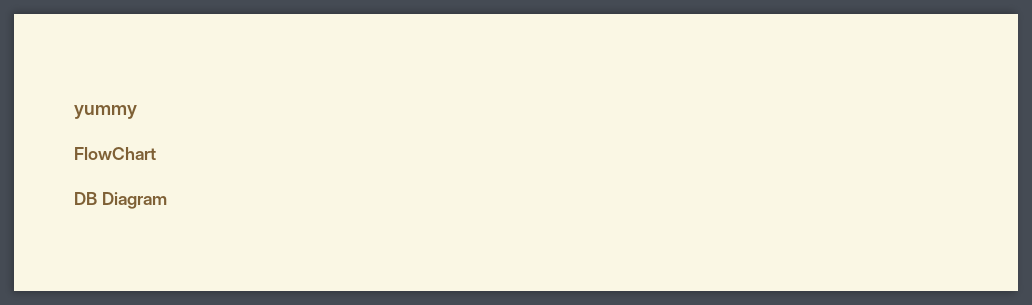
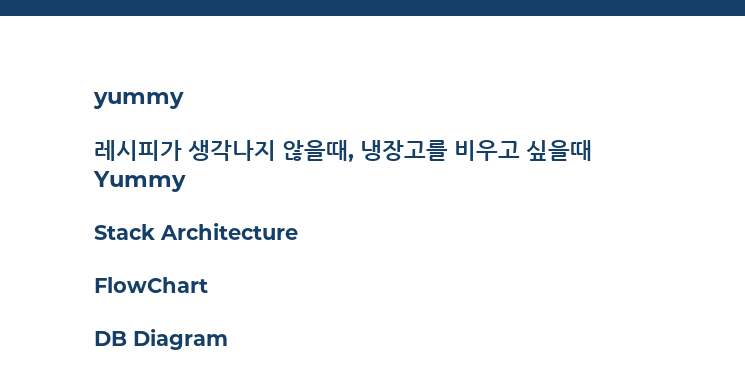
+ 레시피가 생각나지 않을때, 냉장고를 비우고 싶을때 Yummy
+ Stack Architecture

